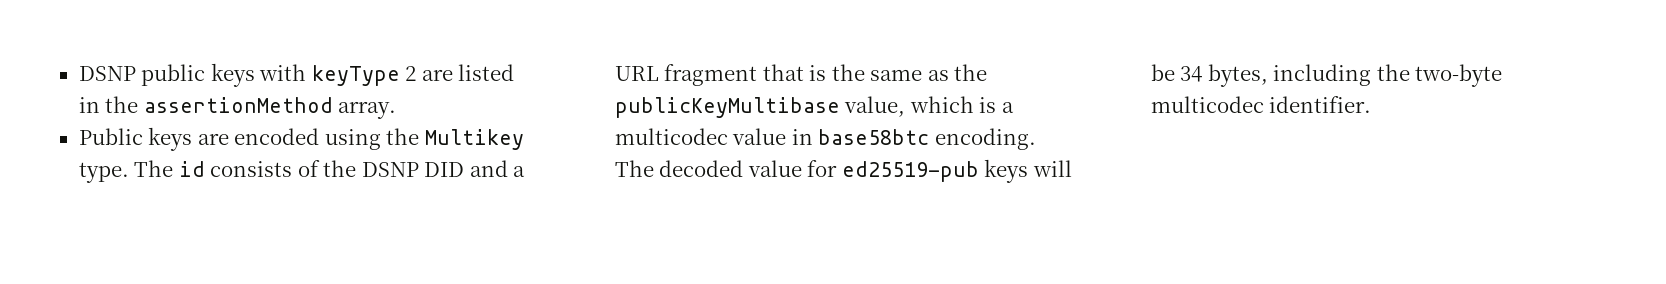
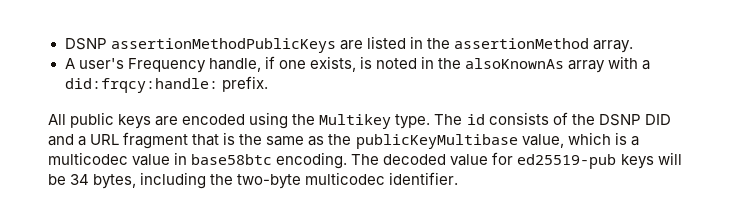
- DSNP public keys with keyType 2 are listed in the assertionMethod array.
+ DSNP assertionMethodPublicKeys are listed in the assertionMethod array.
- Public keys are encoded using the Multikey type.
+ A user's Frequency handle, if one exists, is noted in the alsoKnownAs array with a did:frqcy:handle: prefix.
+ All public keys are encoded using the Multikey type.

